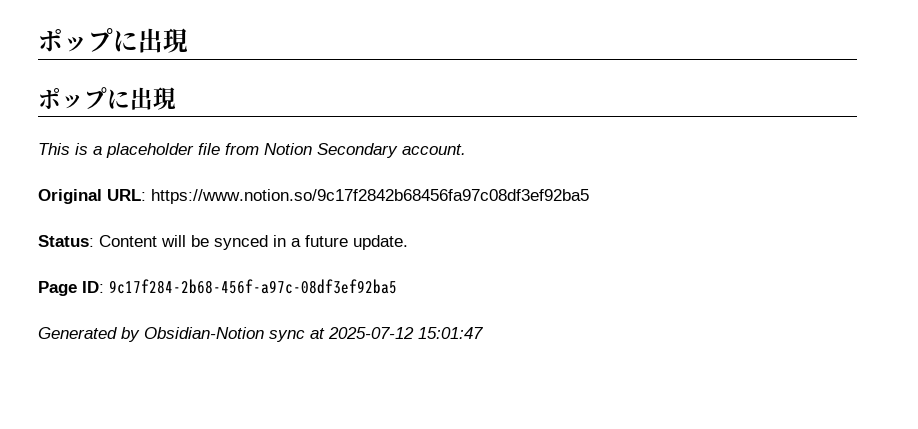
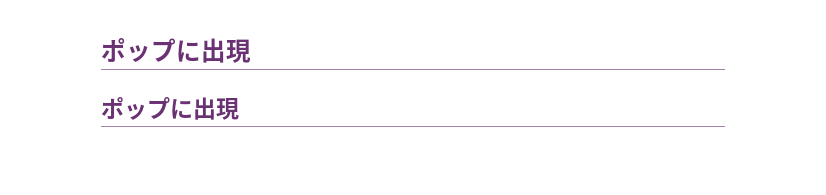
- This is a placeholder file from Notion Secondary account.
- Original URL: https://www.notion.so/9c17f2842b68456fa97c08df3ef92ba5
- Status: Content will be synced in a future update.
- Page ID: 9c17f284-2b68-456f-a97c-08df3ef92ba5
- Generated by Obsidian-Notion sync at 2025-07-12 15:01:47

